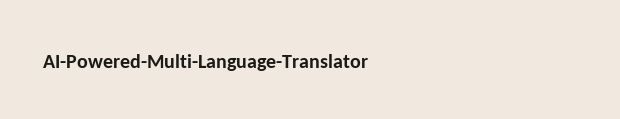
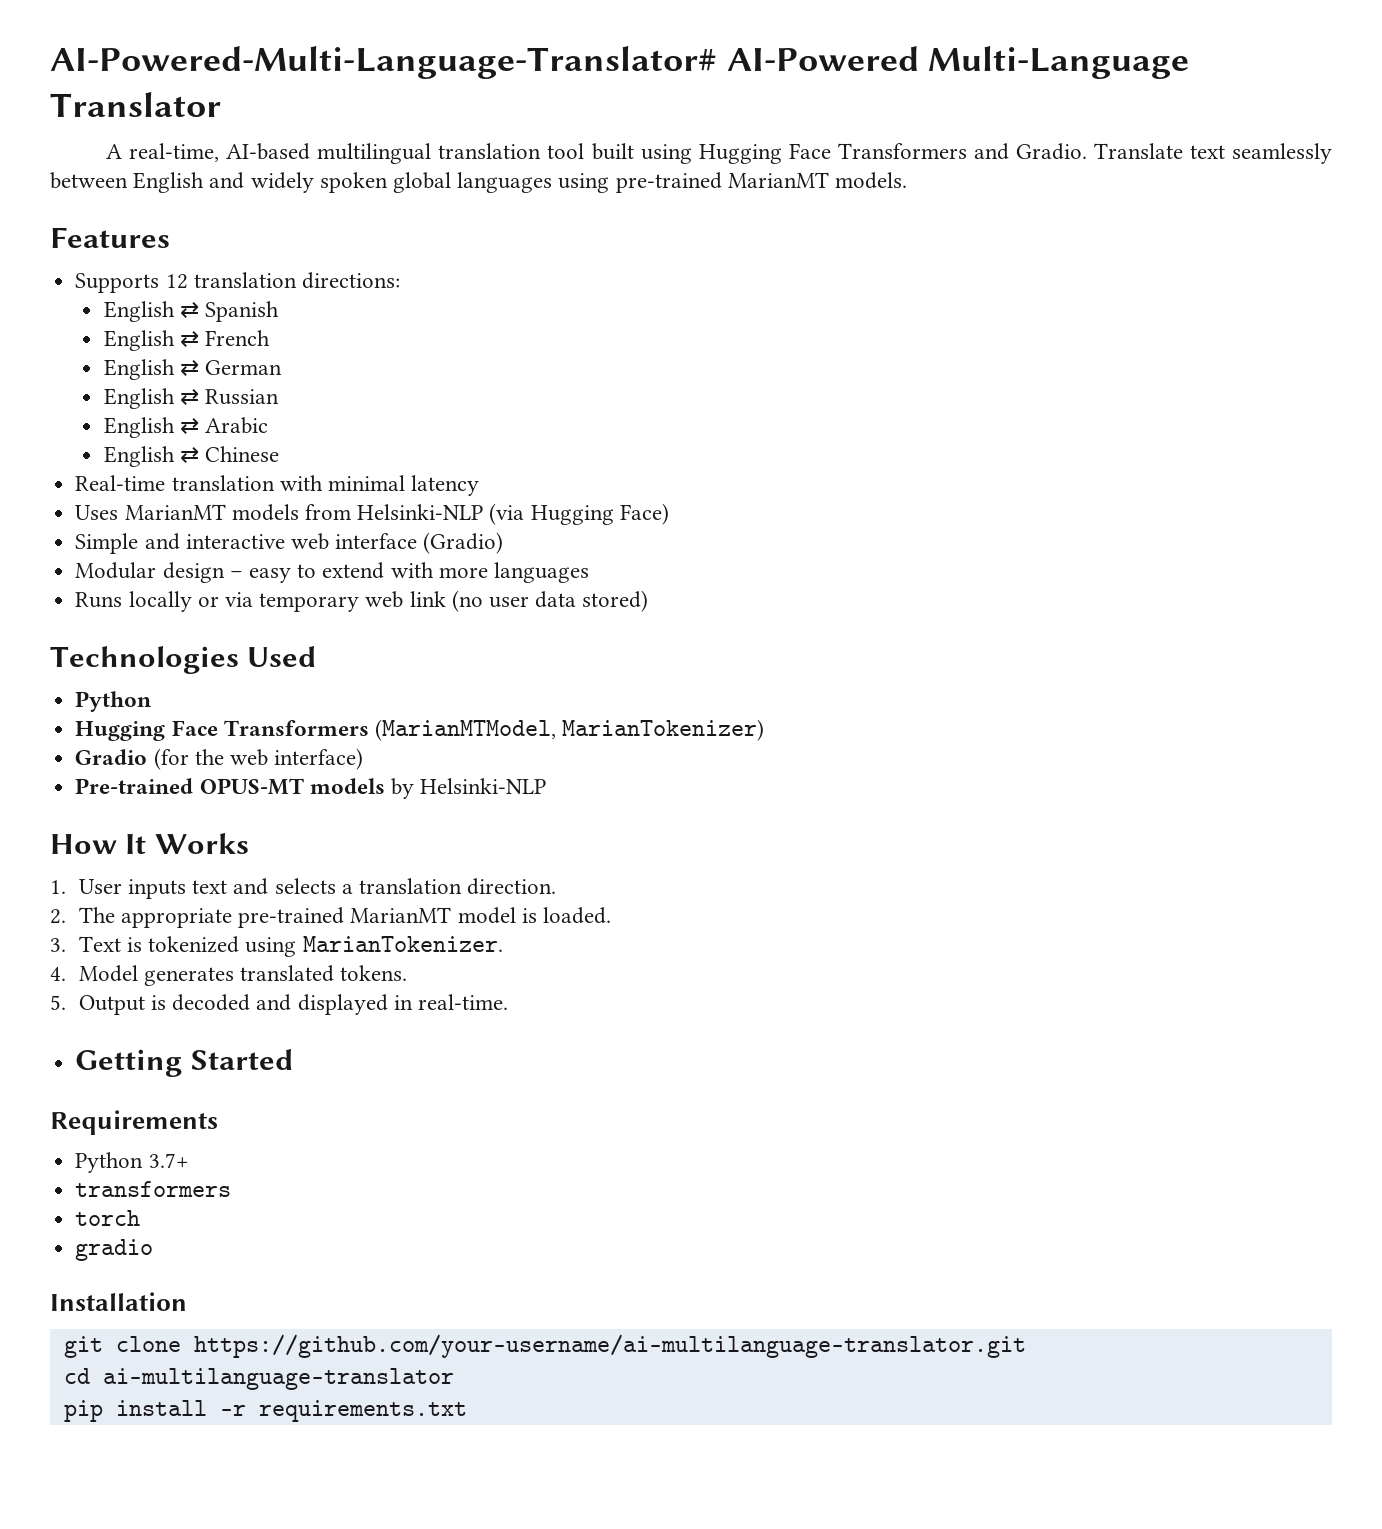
- AI-Powered-Multi-Language-Translator
+ AI-Powered-Multi-Language-Translator# AI-Powered Multi-Language Translator
+ A real-time, AI-based multilingual translation tool built using Hugging Face Transformers and Gradio. Translate text seamlessly between English and widely spoken global languages using pre-trained MarianMT models.
+ Features
+ Supports 12 translation directions:
+ English ⇄ Spanish
+ English ⇄ French
+ English ⇄ German
+ English ⇄ Russian
+ English ⇄ Arabic
+ English ⇄ Chinese
+ Real-time translation with minimal latency
+ Uses MarianMT models from Helsinki-NLP (via Hugging Face)
+ Simple and interactive web interface (Gradio)
+ Modular design – easy to extend with more languages
+ Runs locally or via temporary web link (no user data stored)
+ Technologies Used
+ Python
+ Hugging Face Transformers (MarianMTModel, MarianTokenizer)
+ Gradio (for the web interface)
+ Pre-trained OPUS-MT models by Helsinki-NLP
+ How It Works
+ 1. User inputs text and selects a translation direction.
+ 2. The appropriate pre-trained MarianMT model is loaded.
+ 3. Text is tokenized using MarianTokenizer.
+ 4. Model generates translated tokens.
+ 5. Output is decoded and displayed in real-time.
+ Getting Started
+ Requirements
+ Python 3.7+
+ transformers
+ torch
+ gradio
+ Installation
+ git clone https://github.com/your-username/ai-multilanguage-translator.git
+ cd ai-multilanguage-translator
+ pip install -r requirements.txt

